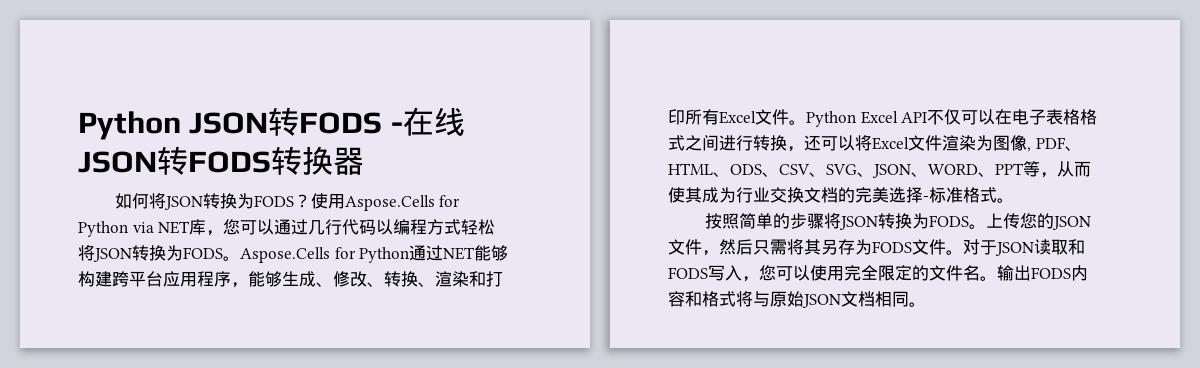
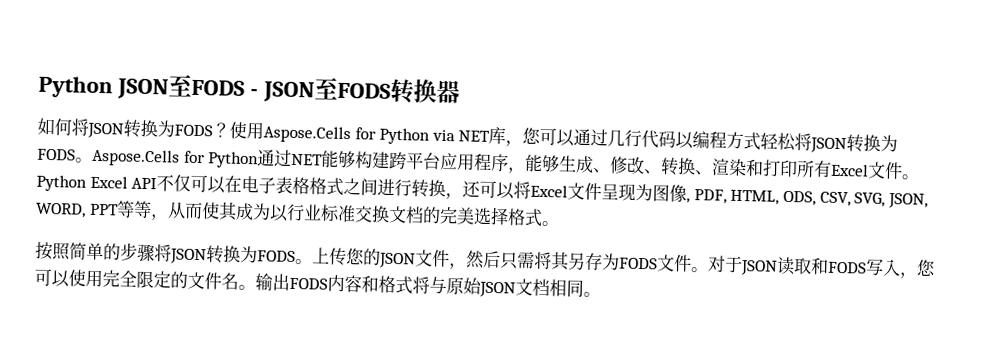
- Python JSON转FODS -在线JSON转FODS转换器
+ Python JSON至FODS - JSON至FODS转换器
- Python Excel API不仅可以在电子表格格式之间进行转换，还可以将Excel文件渲染为图像, PDF、HTML、ODS、CSV、SVG、JSON、WORD、PPT等，从而使其成为行业交换文档的完美选择-标准格式。
+ Python Excel API不仅可以在电子表格格式之间进行转换，还可以将Excel文件呈现为图像, PDF, HTML, ODS, CSV, SVG, JSON, WORD, PPT等等，从而使其成为以行业标准交换文档的完美选择格式。

